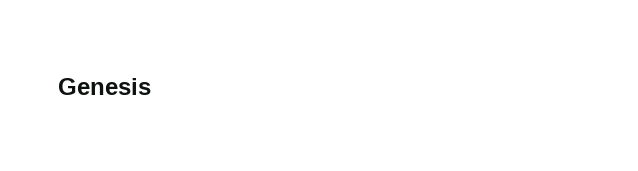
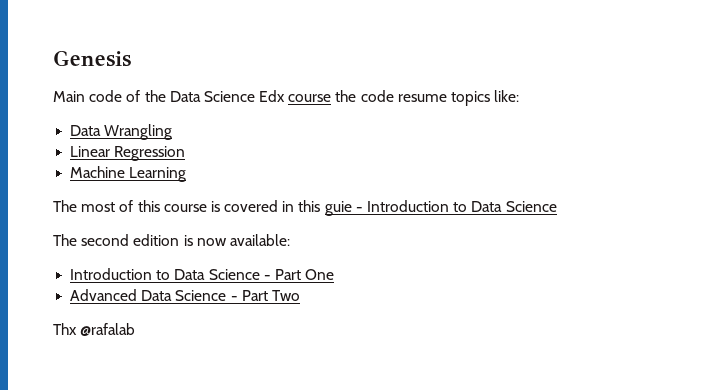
+ Main code of the Data Science Edx course the code resume topics like:
+ Data Wrangling
+ Linear Regression
+ Machine Learning
+ The most of this course is covered in this guie - Introduction to Data Science
+ The second edition is now available:
+ Introduction to Data Science - Part One
+ Advanced Data Science - Part Two
+ Thx @rafalab

